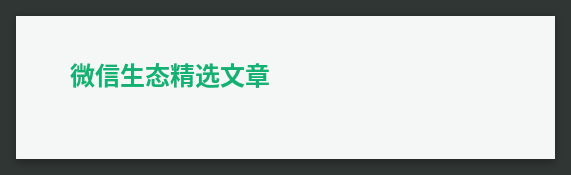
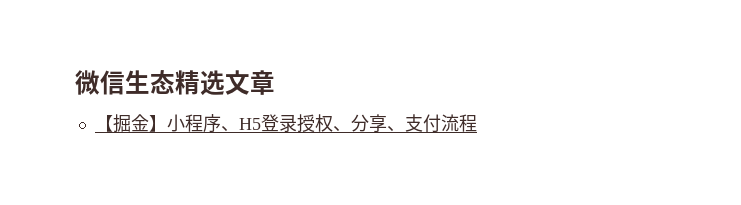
+ 【掘金】小程序、H5登录授权、分享、支付流程

